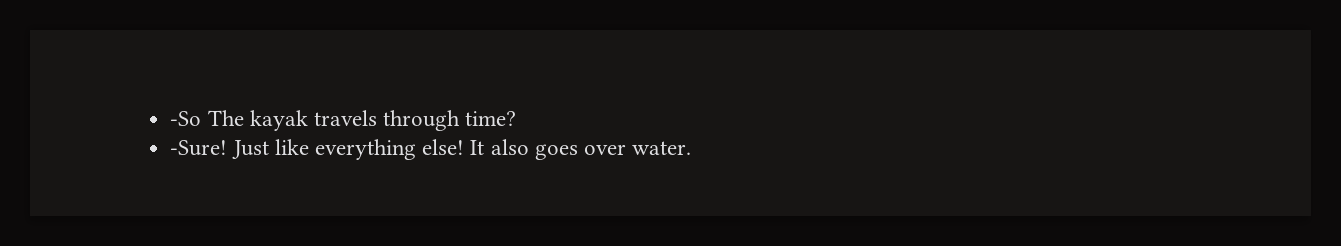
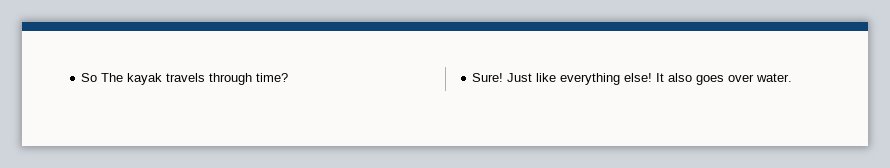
- -So The kayak travels through time?
+ So The kayak travels through time?
- -Sure!
+ Sure!

